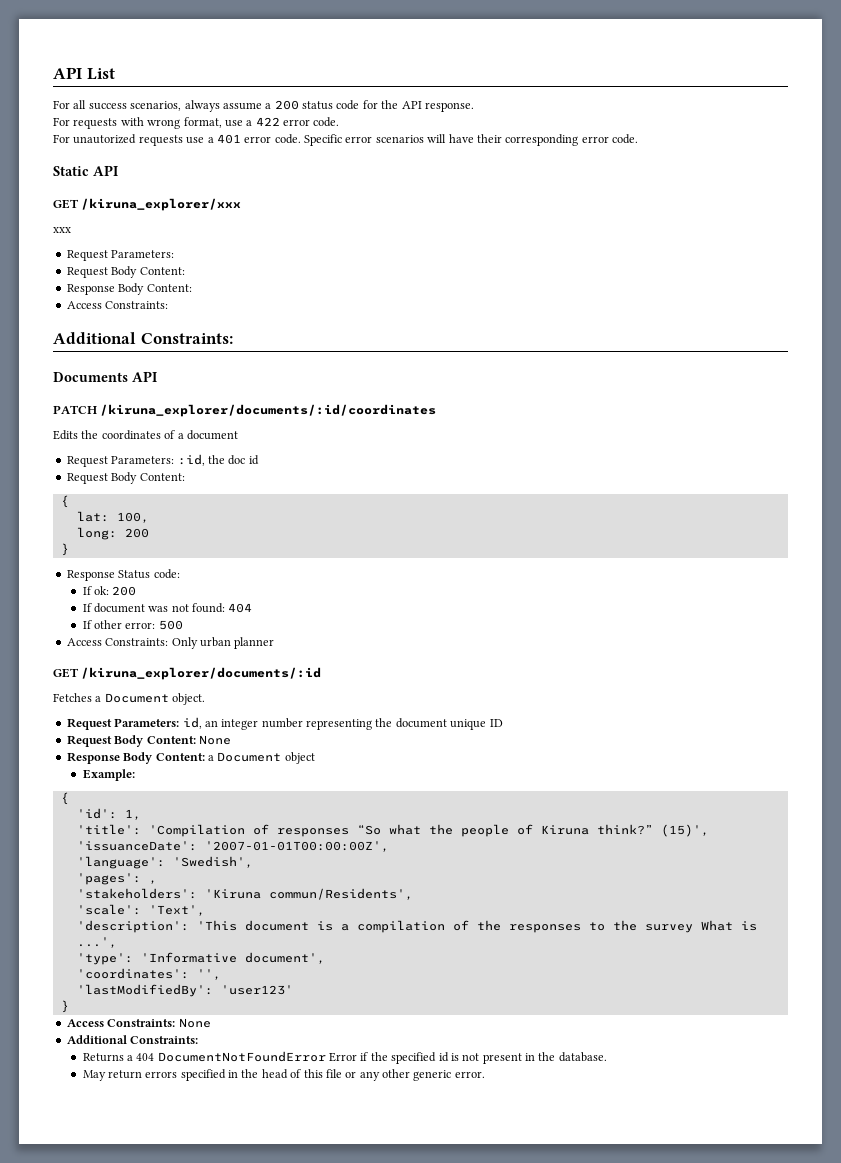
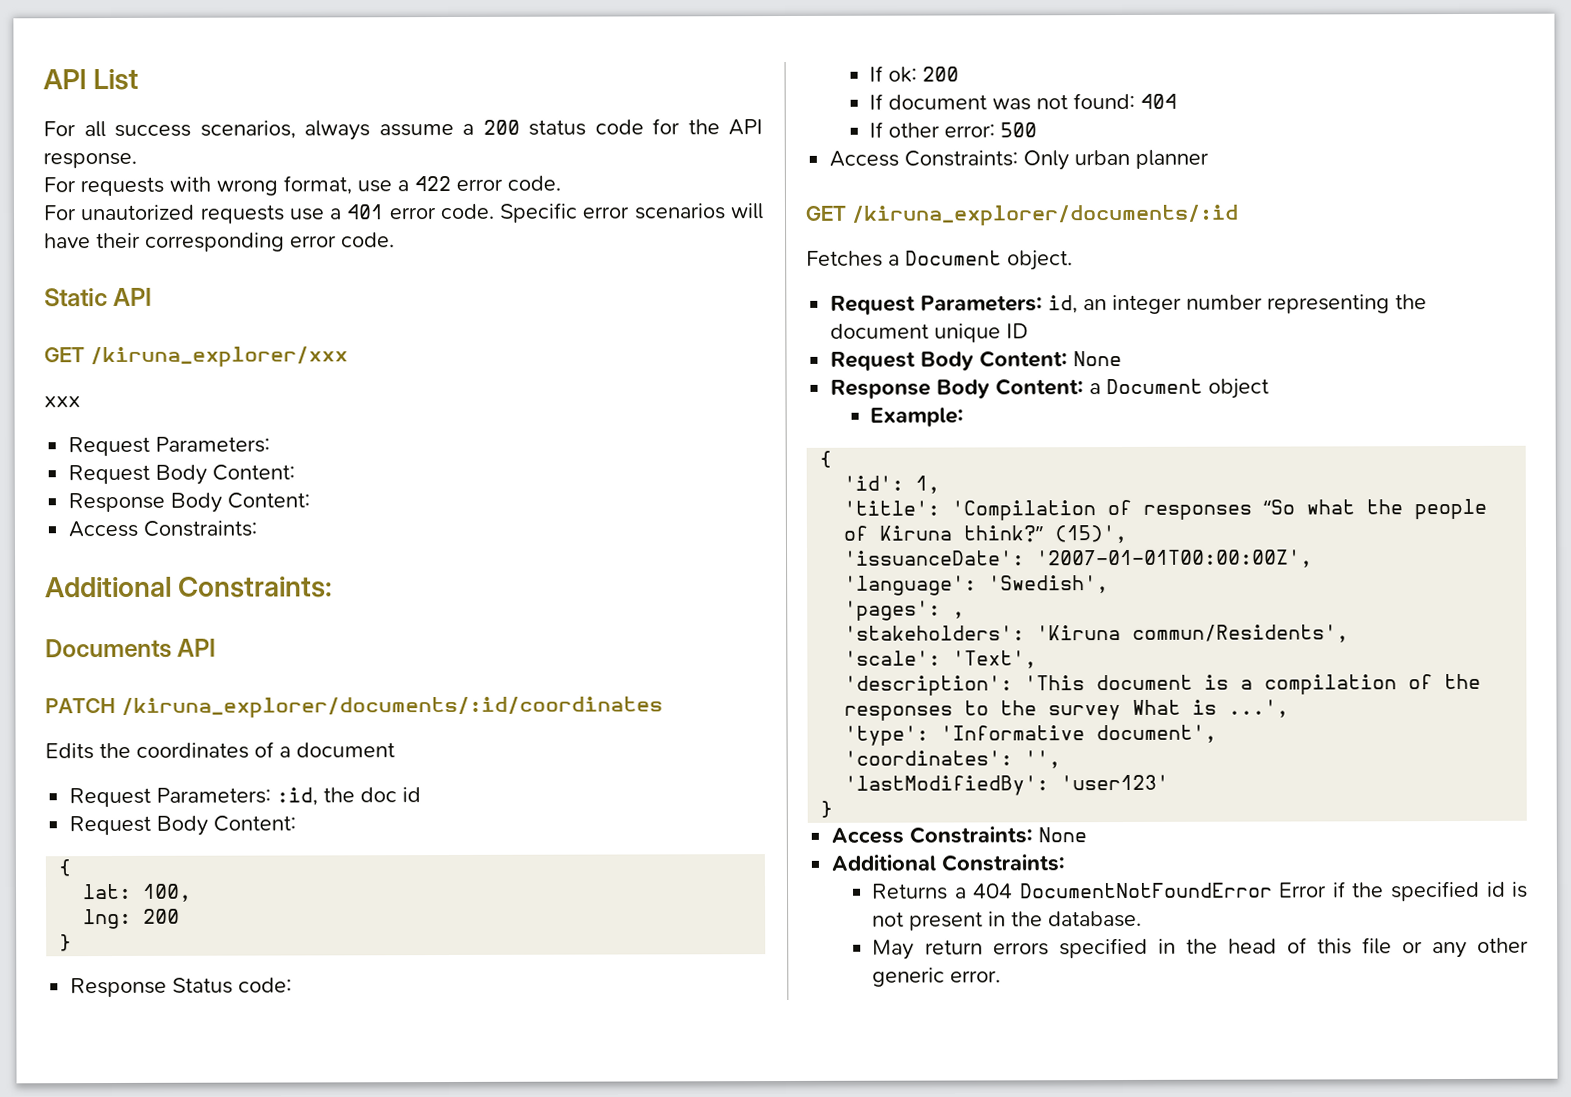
- long: 200
+ lng: 200

